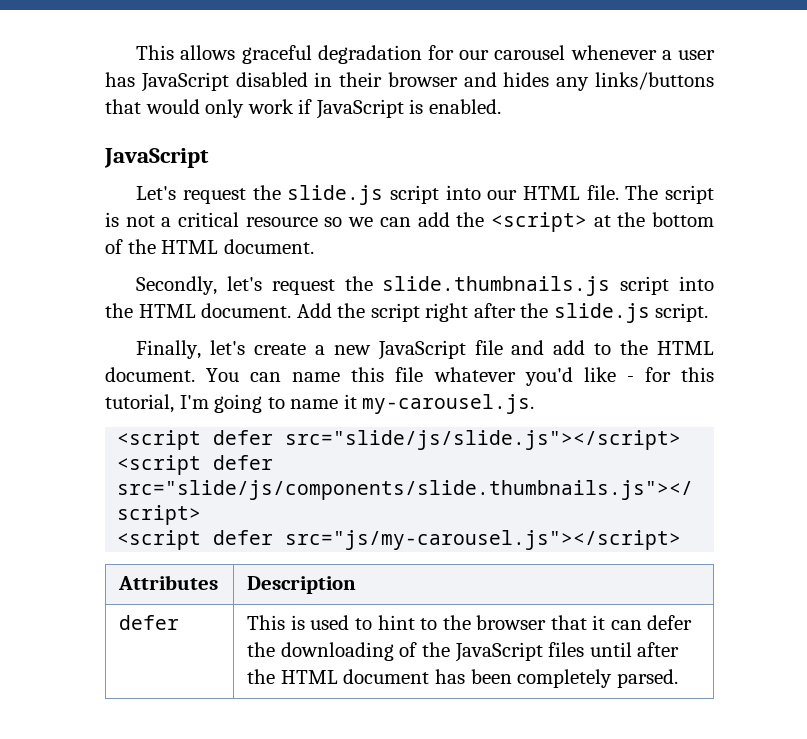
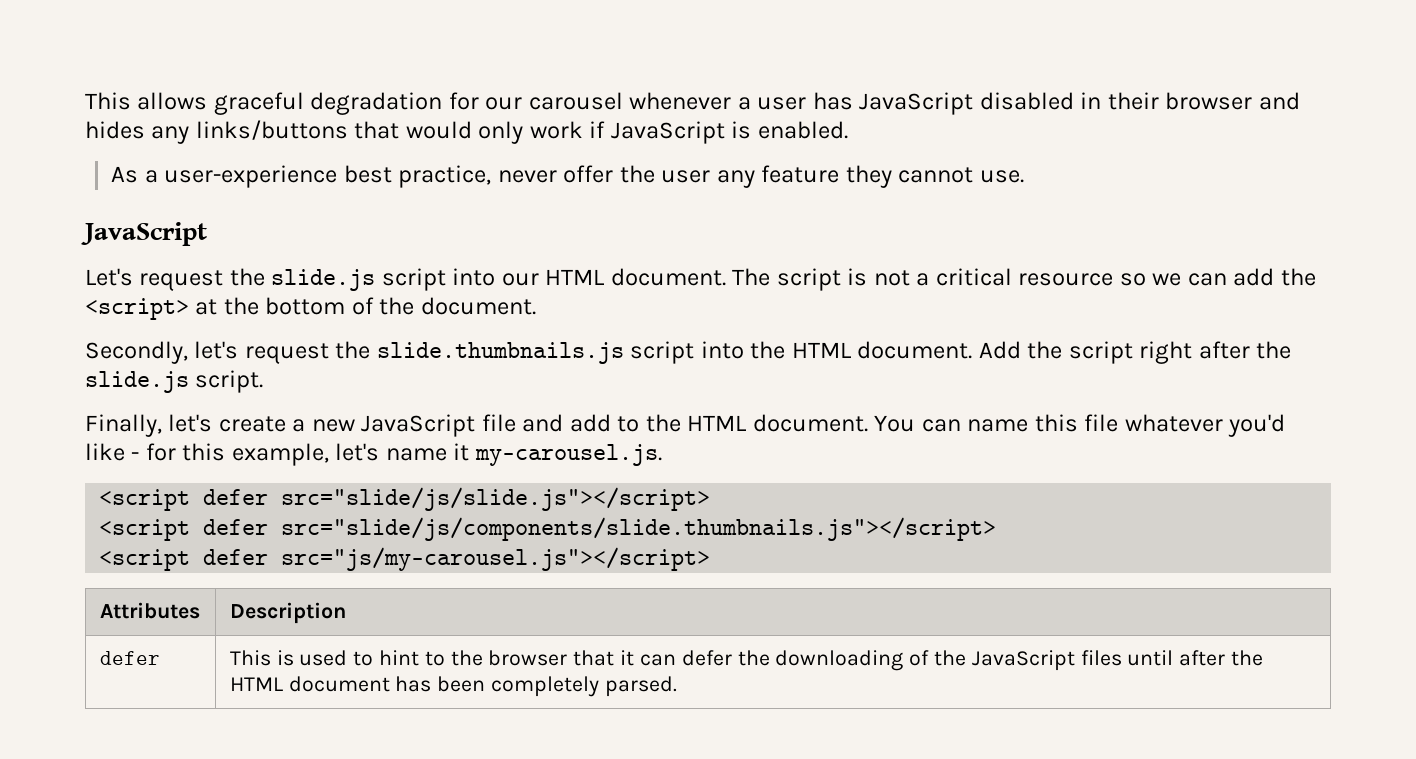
+ As a user-experience best practice, never offer the user any feature they cannot use.
- Let's request the slide.js script into our HTML file.
+ Let's request the slide.js script into our HTML document.
- The script is not a critical resource so we can add the <script> at the bottom of the HTML document.
+ The script is not a critical resource so we can add the <script> at the bottom of the document.
- You can name this file whatever you'd like - for this tutorial, I'm going to name it my-carousel.js.
+ You can name this file whatever you'd like - for this example, let's name it my-carousel.js.

